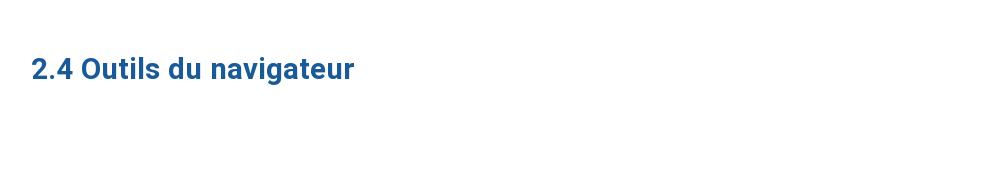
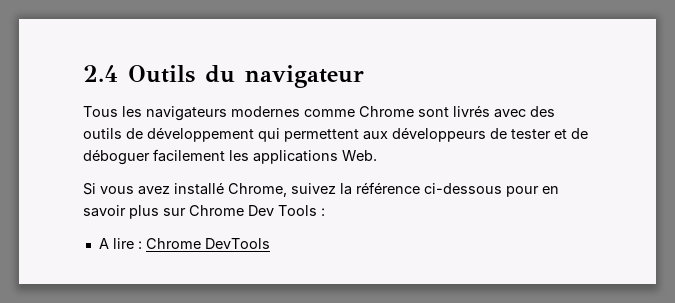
+ Tous les navigateurs modernes comme Chrome sont livrés avec des outils de développement qui permettent aux développeurs de tester et de déboguer facilement les applications Web.
+ Si vous avez installé Chrome, suivez la référence ci-dessous pour en savoir plus sur Chrome Dev Tools :
+ A lire : Chrome DevTools

